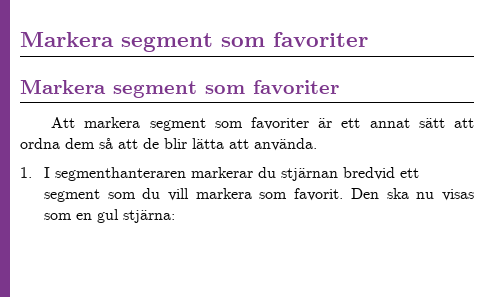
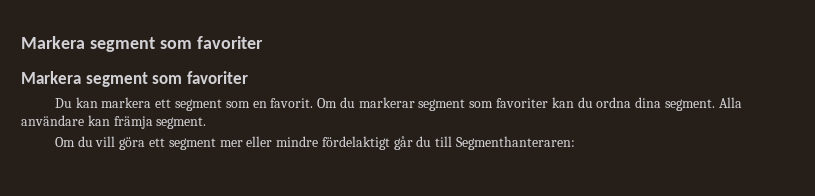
- Att markera segment som favoriter är ett annat sätt att ordna dem så att de blir lätta att använda.
- 1. I segmenthanteraren markerar du stjärnan bredvid ett segment som du vill markera som favorit. Den ska nu visas som en gul stjärna:
+ Du kan markera ett segment som en favorit. Om du markerar segment som favoriter kan du ordna dina segment. Alla användare kan främja segment.
+ Om du vill göra ett segment mer eller mindre fördelaktigt går du till Segmenthanteraren:

